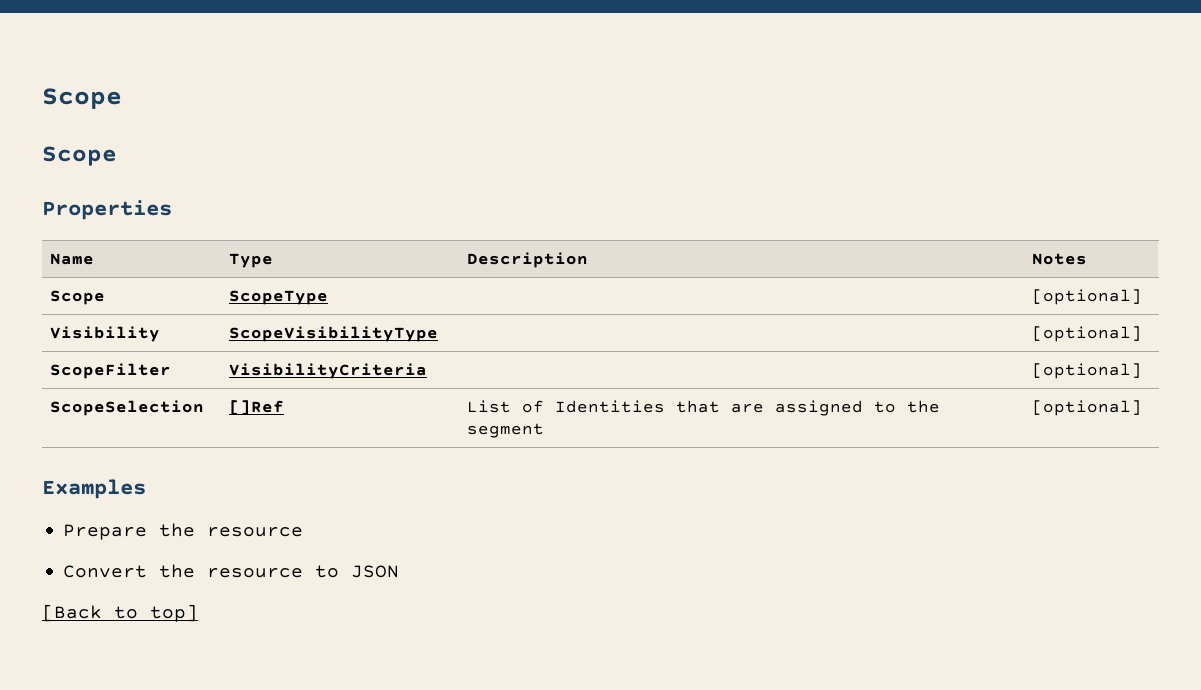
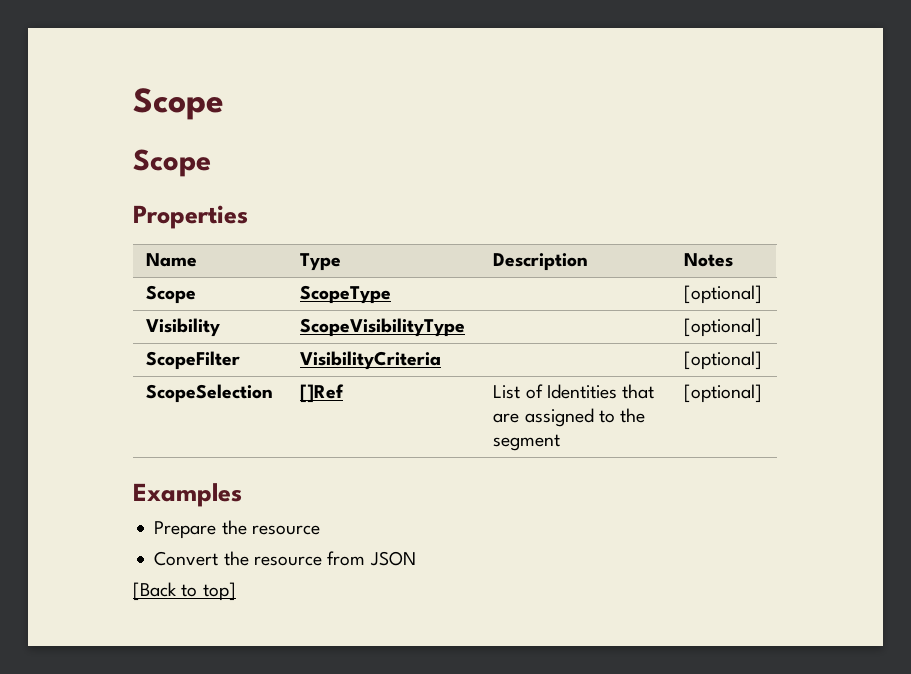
- Convert the resource to JSON
+ Convert the resource from JSON

